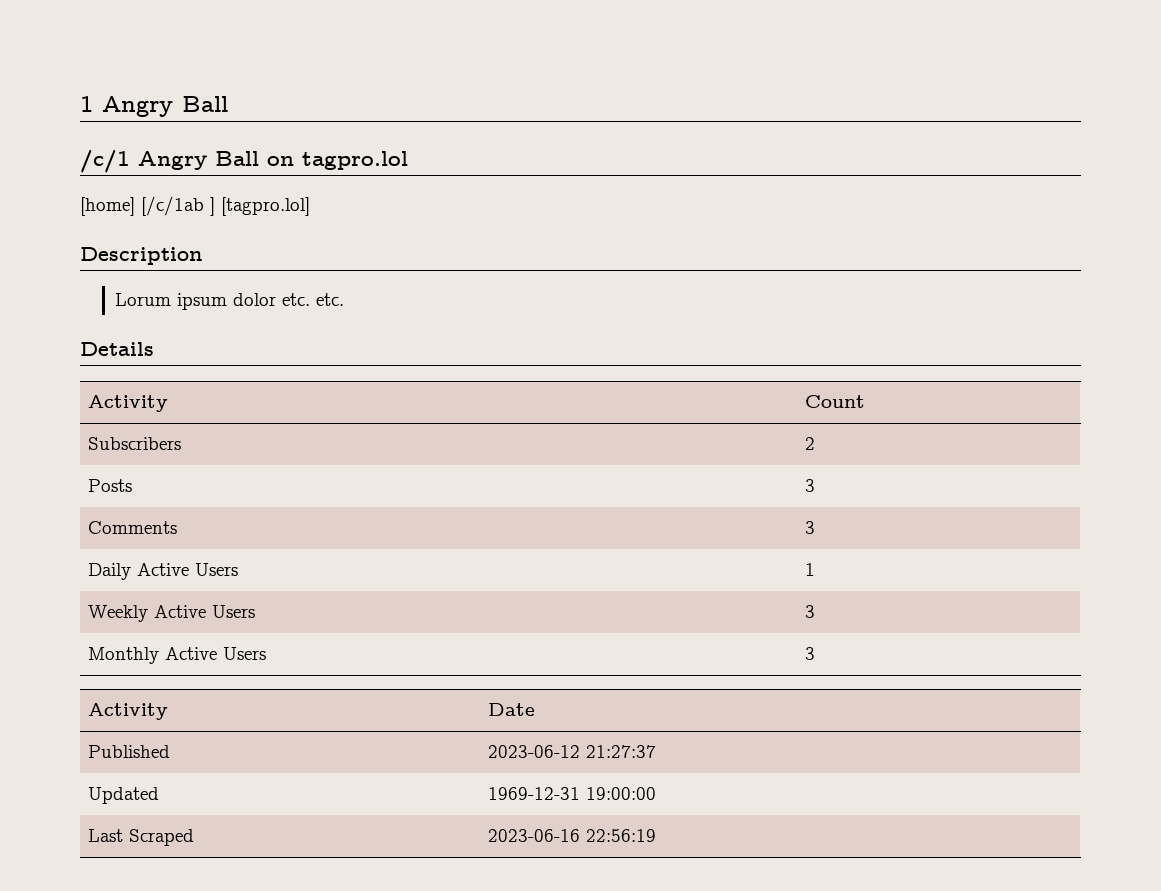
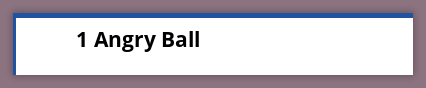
- /c/1 Angry Ball on tagpro.lol
- [home] [/c/1ab ] [tagpro.lol]
- Description
- Lorum ipsum dolor etc. etc.
- Details
- Activity | Count
- Subscribers | 2
- Posts | 3
- Comments | 3
- Daily Active Users | 1
- Weekly Active Users | 3
- Monthly Active Users | 3
- Activity | Date
- Published | 2023-06-12 21:27:37
- Updated | 1969-12-31 19:00:00
- Last Scraped | 2023-06-16 22:56:19

